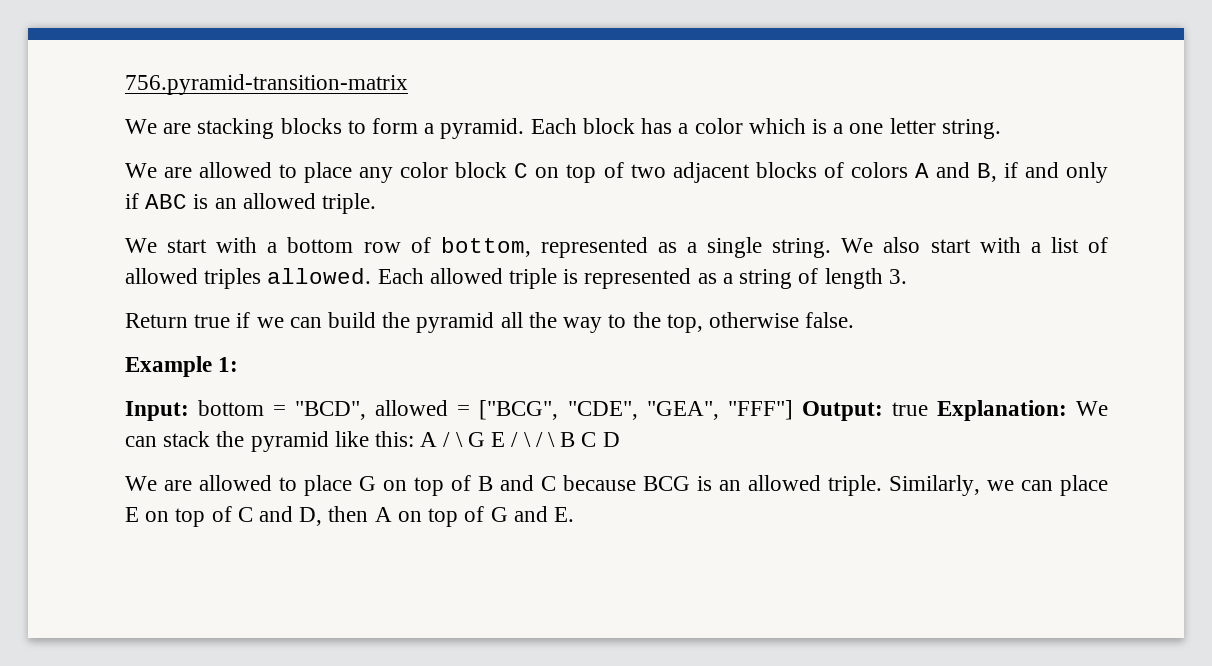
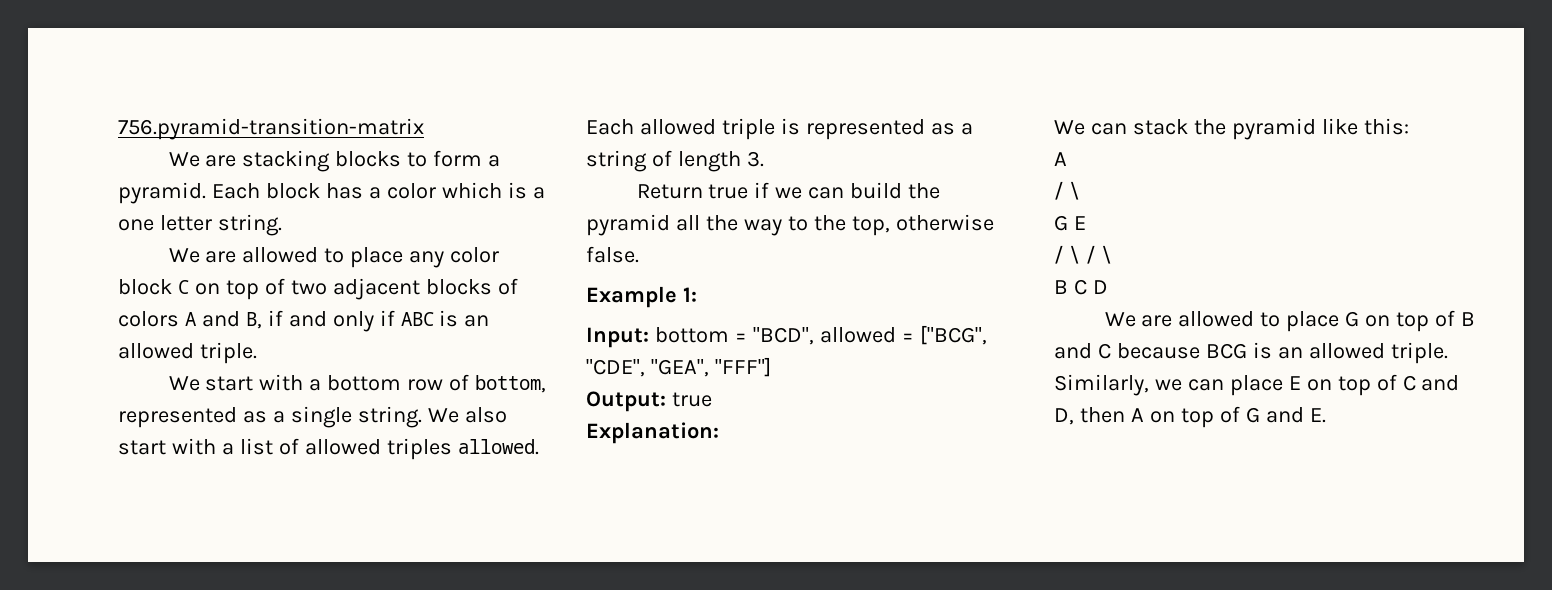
- Input: bottom = "BCD", allowed = ["BCG", "CDE", "GEA", "FFF"] Output: true Explanation: We can stack the pyramid like this: A / \ G E / \ / \ B C D
+ Input: bottom = "BCD", allowed = ["BCG", "CDE", "GEA", "FFF"]
+ Output: true
+ Explanation:
+ We can stack the pyramid like this:
+ A
+ / \
+ G E
+ / \ / \
+ B C D

